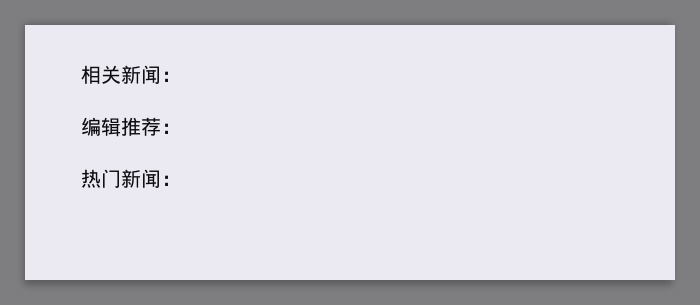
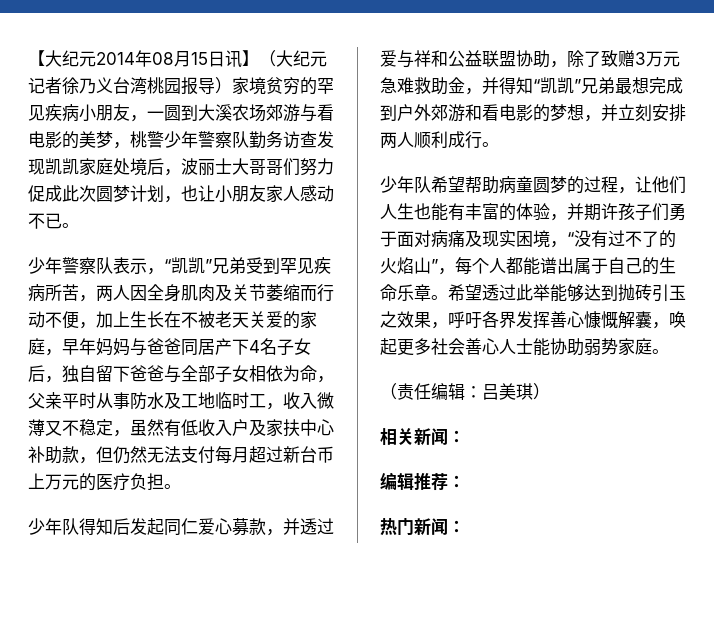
+ 【大纪元2014年08月15日讯】（大纪元记者徐乃义台湾桃园报导）家境贫穷的罕见疾病小朋友，一圆到大溪农场郊游与看电影的美梦，桃警少年警察队勤务访查发现凯凯家庭处境后，波丽士大哥哥们努力促成此次圆梦计划，也让小朋友家人感动不已。
+ 少年警察队表示，“凯凯”兄弟受到罕见疾病所苦，两人因全身肌肉及关节萎缩而行动不便，加上生长在不被老天关爱的家庭，早年妈妈与爸爸同居产下4名子女后，独自留下爸爸与全部子女相依为命，父亲平时从事防水及工地临时工，收入微薄又不稳定，虽然有低收入户及家扶中心补助款，但仍然无法支付每月超过新台币上万元的医疗负担。
+ 少年队得知后发起同仁爱心募款，并透过爱与祥和公益联盟协助，除了致赠3万元急难救助金，并得知“凯凯”兄弟最想完成到户外郊游和看电影的梦想，并立刻安排两人顺利成行。
+ 少年队希望帮助病童圆梦的过程，让他们人生也能有丰富的体验，并期许孩子们勇于面对病痛及现实困境，“没有过不了的火焰山”，每个人都能谱出属于自己的生命乐章。希望透过此举能够达到抛砖引玉之效果，呼吁各界发挥善心慷慨解囊，唤起更多社会善心人士能协助弱势家庭。
+ （责任编辑：吕美琪）

